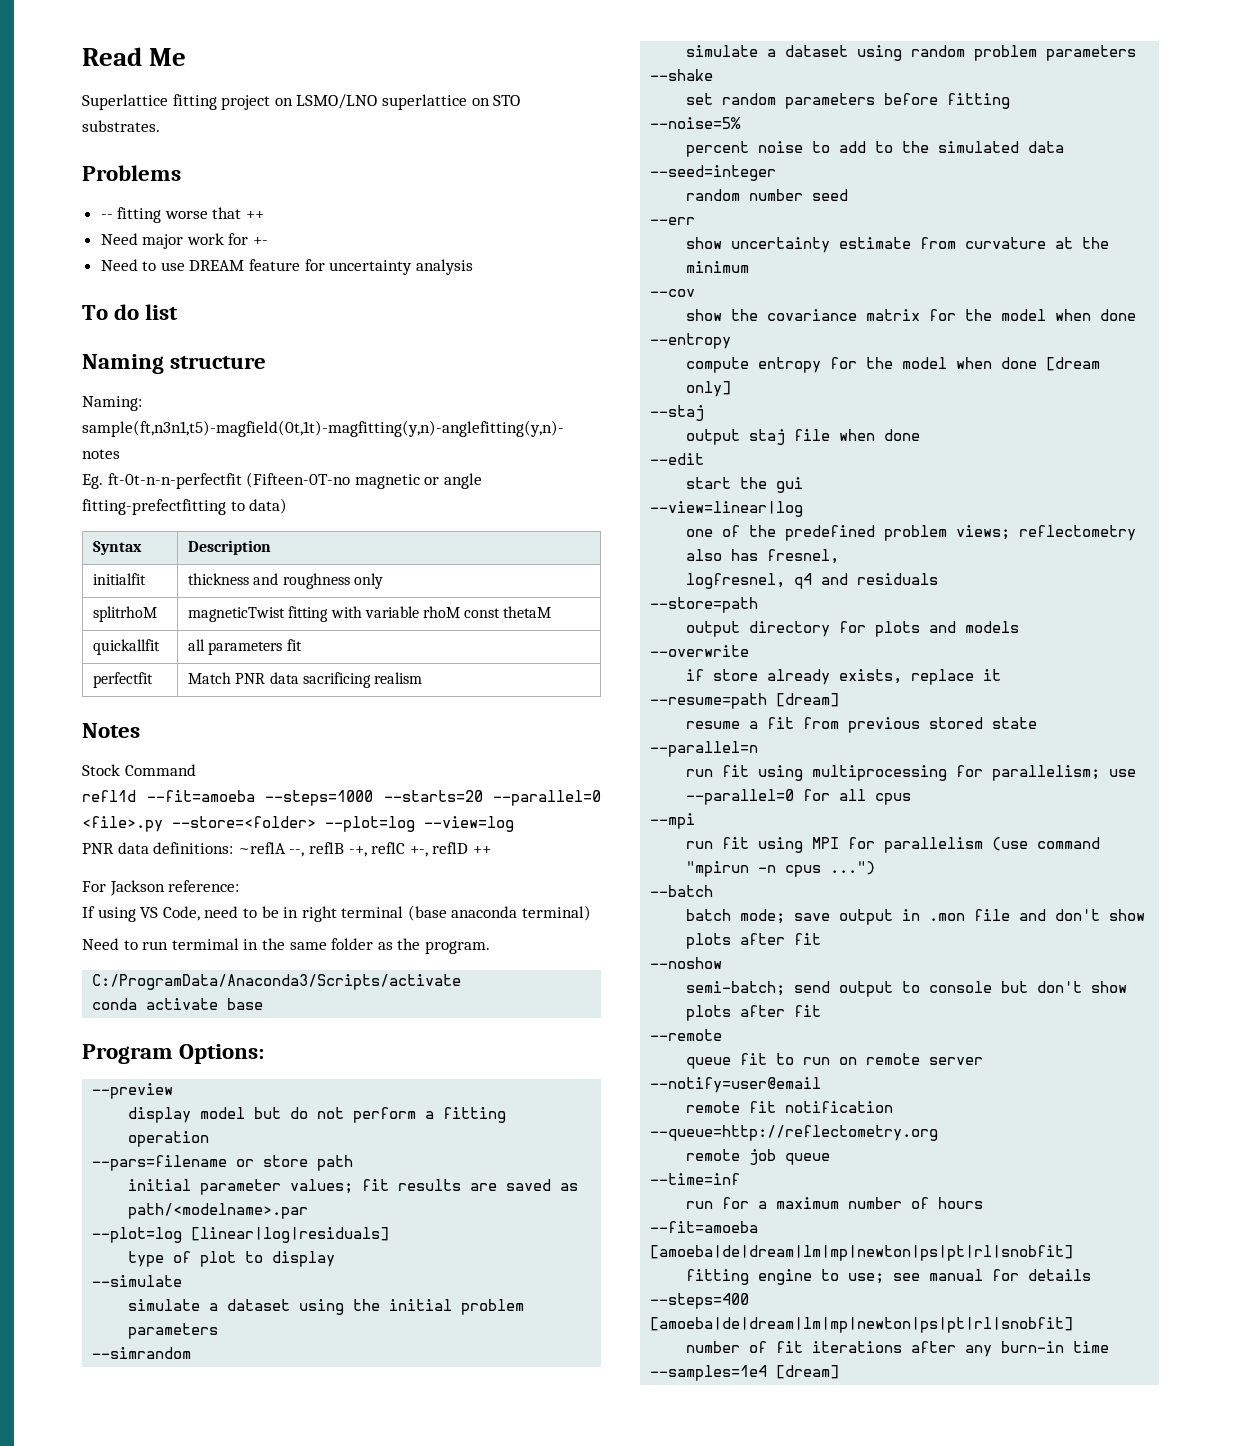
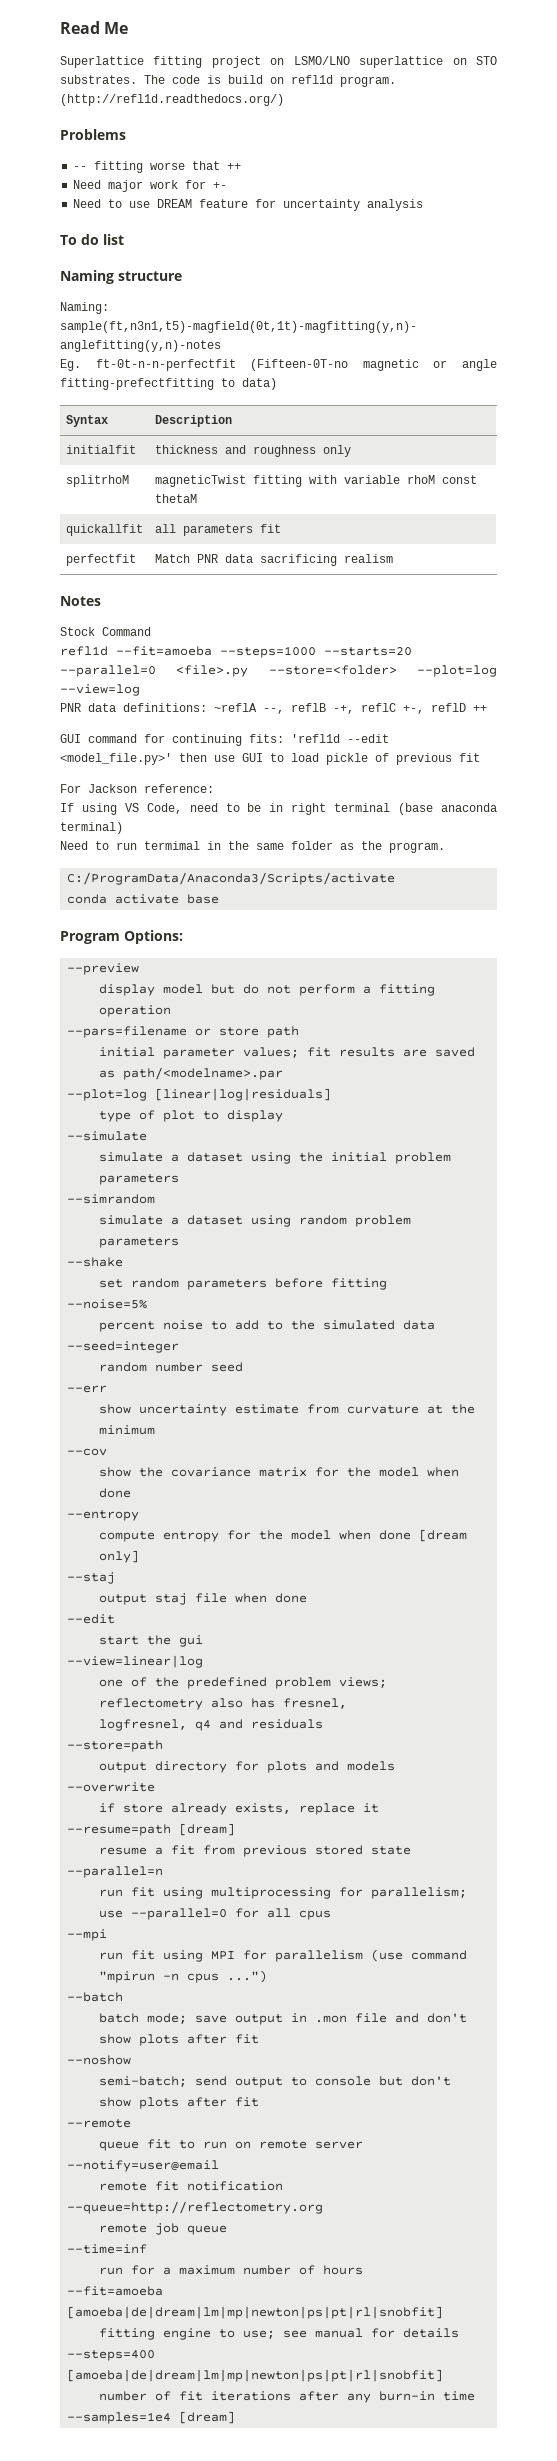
+ The code is build on refl1d program. (http://refl1d.readthedocs.org/)
+ GUI command for continuing fits: 'refl1d --edit <model_file.py>' then use GUI to load pickle of previous fit

